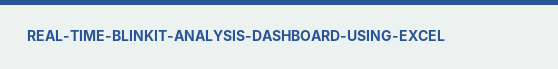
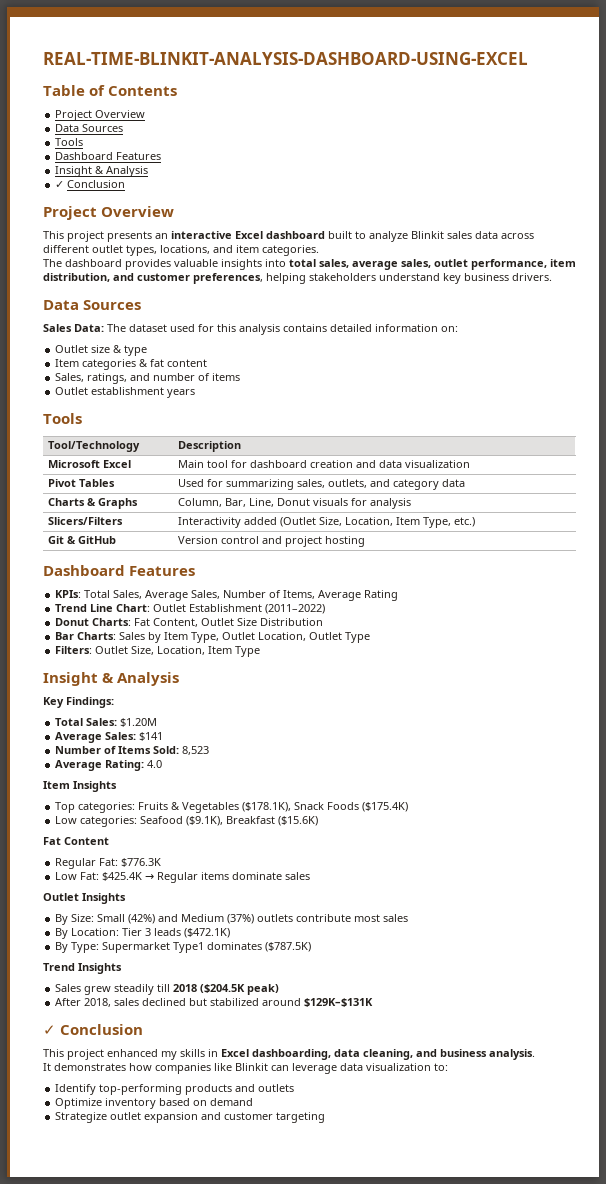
+ Table of Contents
+ Project Overview
+ Data Sources
+ Tools
+ Dashboard Features
+ Insight & Analysis
+ ✓ Conclusion
+ Project Overview
+ This project presents an interactive Excel dashboard built to analyze Blinkit sales data across different outlet types, locations, and item categories.
+ The dashboard provides valuable insights into total sales, average sales, outlet performance, item distribution, and customer preferences, helping stakeholders understand key business drivers.
+ Data Sources
+ Sales Data: The dataset used for this analysis contains detailed information on:
+ Outlet size & type
+ Item categories & fat content
+ Sales, ratings, and number of items
+ Outlet establishment years
+ Tools
+ Tool/Technology | Description
+ Microsoft Excel | Main tool for dashboard creation and data visualization
+ Pivot Tables | Used for summarizing sales, outlets, and category data
+ Charts & Graphs | Column, Bar, Line, Donut visuals for analysis
+ Slicers/Filters | Interactivity added (Outlet Size, Location, Item Type, etc.)
+ Git & GitHub | Version control and project hosting
+ Dashboard Features
+ KPIs: Total Sales, Average Sales, Number of Items, Average Rating
+ Trend Line Chart: Outlet Establishment (2011–2022)
+ Donut Charts: Fat Content, Outlet Size Distribution
+ Bar Charts: Sales by Item Type, Outlet Location, Outlet Type
+ Filters: Outlet Size, Location, Item Type
+ Insight & Analysis
+ Key Findings:
+ Total Sales: $1.20M
+ Average Sales: $141
+ Number of Items Sold: 8,523
+ Average Rating: 4.0
+ Item Insights
+ Top categories: Fruits & Vegetables ($178.1K), Snack Foods ($175.4K)
+ Low categories: Seafood ($9.1K), Breakfast ($15.6K)
+ Fat Content
+ Regular Fat: $776.3K
+ Low Fat: $425.4K → Regular items dominate sales
+ Outlet Insights
+ By Size: Small (42%) and Medium (37%) outlets contribute most sales
+ By Location: Tier 3 leads ($472.1K)
+ By Type: Supermarket Type1 dominates ($787.5K)
+ Trend Insights
+ Sales grew steadily till 2018 ($204.5K peak)
+ After 2018, sales declined but stabilized around $129K–$131K
+ ✓ Conclusion
+ This project enhanced my skills in Excel dashboarding, data cleaning, and business analysis.
+ It demonstrates how companies like Blinkit can leverage data visualization to:
+ Identify top-performing products and outlets
+ Optimize inventory based on demand
+ Strategize outlet expansion and customer targeting

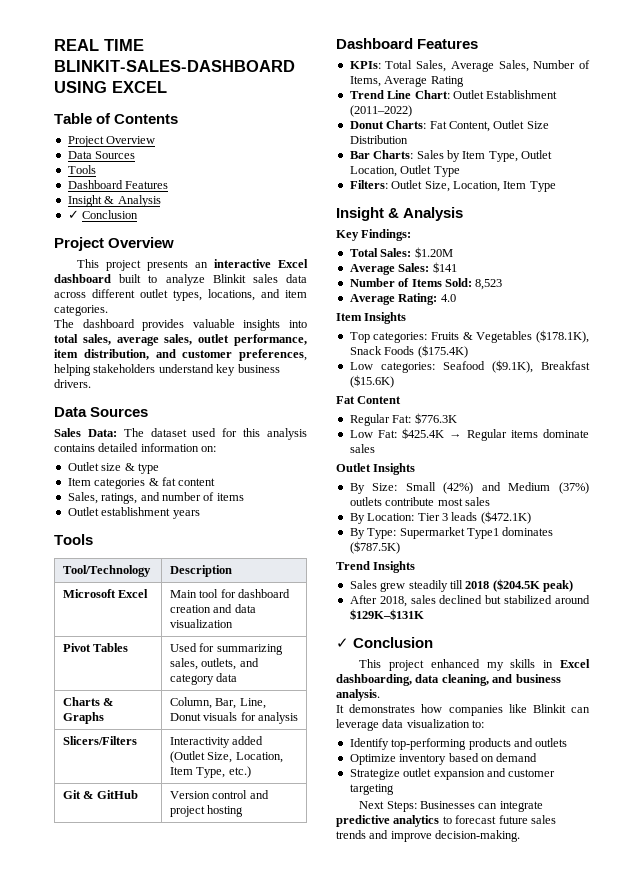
- REAL-TIME-BLINKIT-ANALYSIS-DASHBOARD-USING-EXCEL
+ REAL TIME BLINKIT-SALES-DASHBOARD USING EXCEL
+ Next Steps: Businesses can integrate predictive analytics to forecast future sales trends and improve decision-making.

